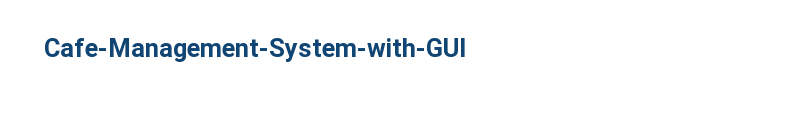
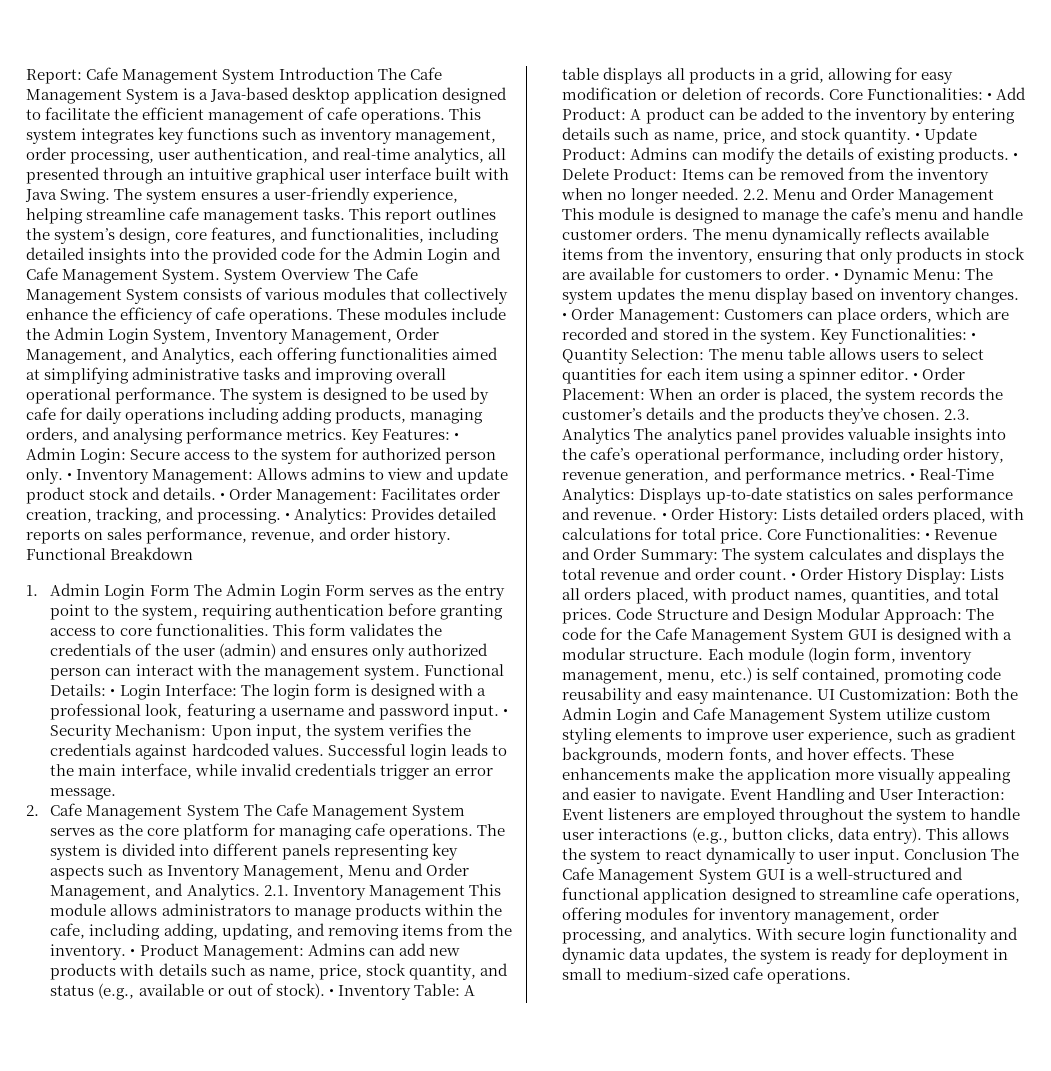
- Cafe-Management-System-with-GUI
+ Report: Cafe Management System Introduction The Cafe Management System is a Java-based desktop application designed to facilitate the efficient management of cafe operations. This system integrates key functions such as inventory management, order processing, user authentication, and real-time analytics, all presented through an intuitive graphical user interface built with Java Swing. The system ensures a user-friendly experience, helping streamline cafe management tasks. This report outlines the system’s design, core features, and functionalities, including detailed insights into the provided code for the Admin Login and Cafe Management System. System Overview The Cafe Management System consists of various modules that collectively enhance the efficiency of cafe operations. These modules include the Admin Login System, Inventory Management, Order Management, and Analytics, each offering functionalities aimed at simplifying administrative tasks and improving overall operational performance. The system is designed to be used by cafe for daily operations including adding products, managing orders, and analysing performance metrics. Key Features: • Admin Login: Secure access to the system for authorized person only. • Inventory Management: Allows admins to view and update product stock and details. • Order Management: Facilitates order creation, tracking, and processing. • Analytics: Provides detailed reports on sales performance, revenue, and order history. Functional Breakdown
+ 1. Admin Login Form The Admin Login Form serves as the entry point to the system, requiring authentication before granting access to core functionalities. This form validates the credentials of the user (admin) and ensures only authorized person can interact with the management system. Functional Details: • Login Interface: The login form is designed with a professional look, featuring a username and password input. • Security Mechanism: Upon input, the system verifies the credentials against hardcoded values. Successful login leads to the main interface, while invalid credentials trigger an error message.
+ 2. Cafe Management System The Cafe Management System serves as the core platform for managing cafe operations. The system is divided into different panels representing key aspects such as Inventory Management, Menu and Order Management, and Analytics. 2.1. Inventory Management This module allows administrators to manage products within the cafe, including adding, updating, and removing items from the inventory. • Product Management: Admins can add new products with details such as name, price, stock quantity, and status (e.g., available or out of stock). • Inventory Table: A table displays all products in a grid, allowing for easy modification or deletion of records. Core Functionalities: • Add Product: A product can be added to the inventory by entering details such as name, price, and stock quantity. • Update Product: Admins can modify the details of existing products. • Delete Product: Items can be removed from the inventory when no longer needed. 2.2. Menu and Order Management This module is designed to manage the cafe’s menu and handle customer orders. The menu dynamically reflects available items from the inventory, ensuring that only products in stock are available for customers to order. • Dynamic Menu: The system updates the menu display based on inventory changes. • Order Management: Customers can place orders, which are recorded and stored in the system. Key Functionalities: • Quantity Selection: The menu table allows users to select quantities for each item using a spinner editor. • Order Placement: When an order is placed, the system records the customer’s details and the products they’ve chosen. 2.3. Analytics The analytics panel provides valuable insights into the cafe’s operational performance, including order history, revenue generation, and performance metrics. • Real-Time Analytics: Displays up-to-date statistics on sales performance and revenue. • Order History: Lists detailed orders placed, with calculations for total price. Core Functionalities: • Revenue and Order Summary: The system calculates and displays the total revenue and order count. • Order History Display: Lists all orders placed, with product names, quantities, and total prices. Code Structure and Design Modular Approach: The code for the Cafe Management System GUI is designed with a modular structure. Each module (login form, inventory management, menu, etc.) is self contained, promoting code reusability and easy maintenance. UI Customization: Both the Admin Login and Cafe Management System utilize custom styling elements to improve user experience, such as gradient backgrounds, modern fonts, and hover effects. These enhancements make the application more visually appealing and easier to navigate. Event Handling and User Interaction: Event listeners are employed throughout the system to handle user interactions (e.g., button clicks, data entry). This allows the system to react dynamically to user input. Conclusion The Cafe Management System GUI is a well-structured and functional application designed to streamline cafe operations, offering modules for inventory management, order processing, and analytics. With secure login functionality and dynamic data updates, the system is ready for deployment in small to medium-sized cafe operations.

